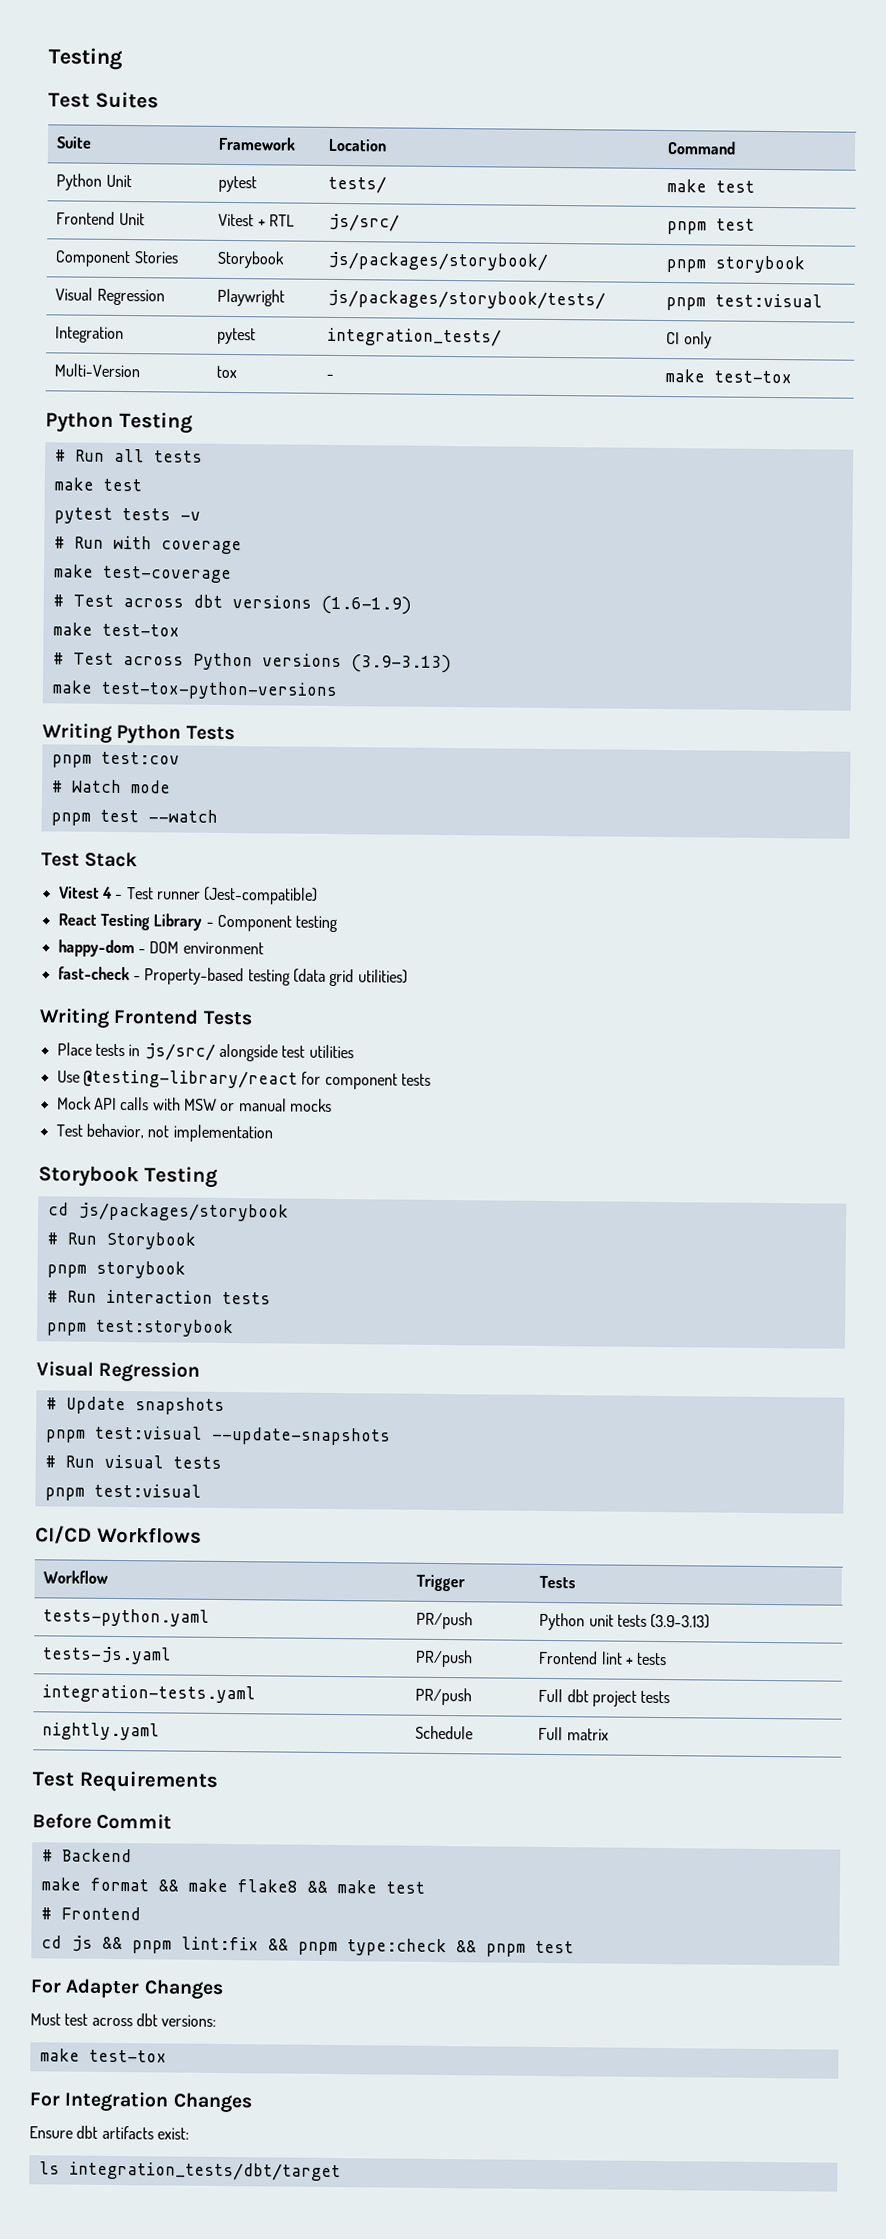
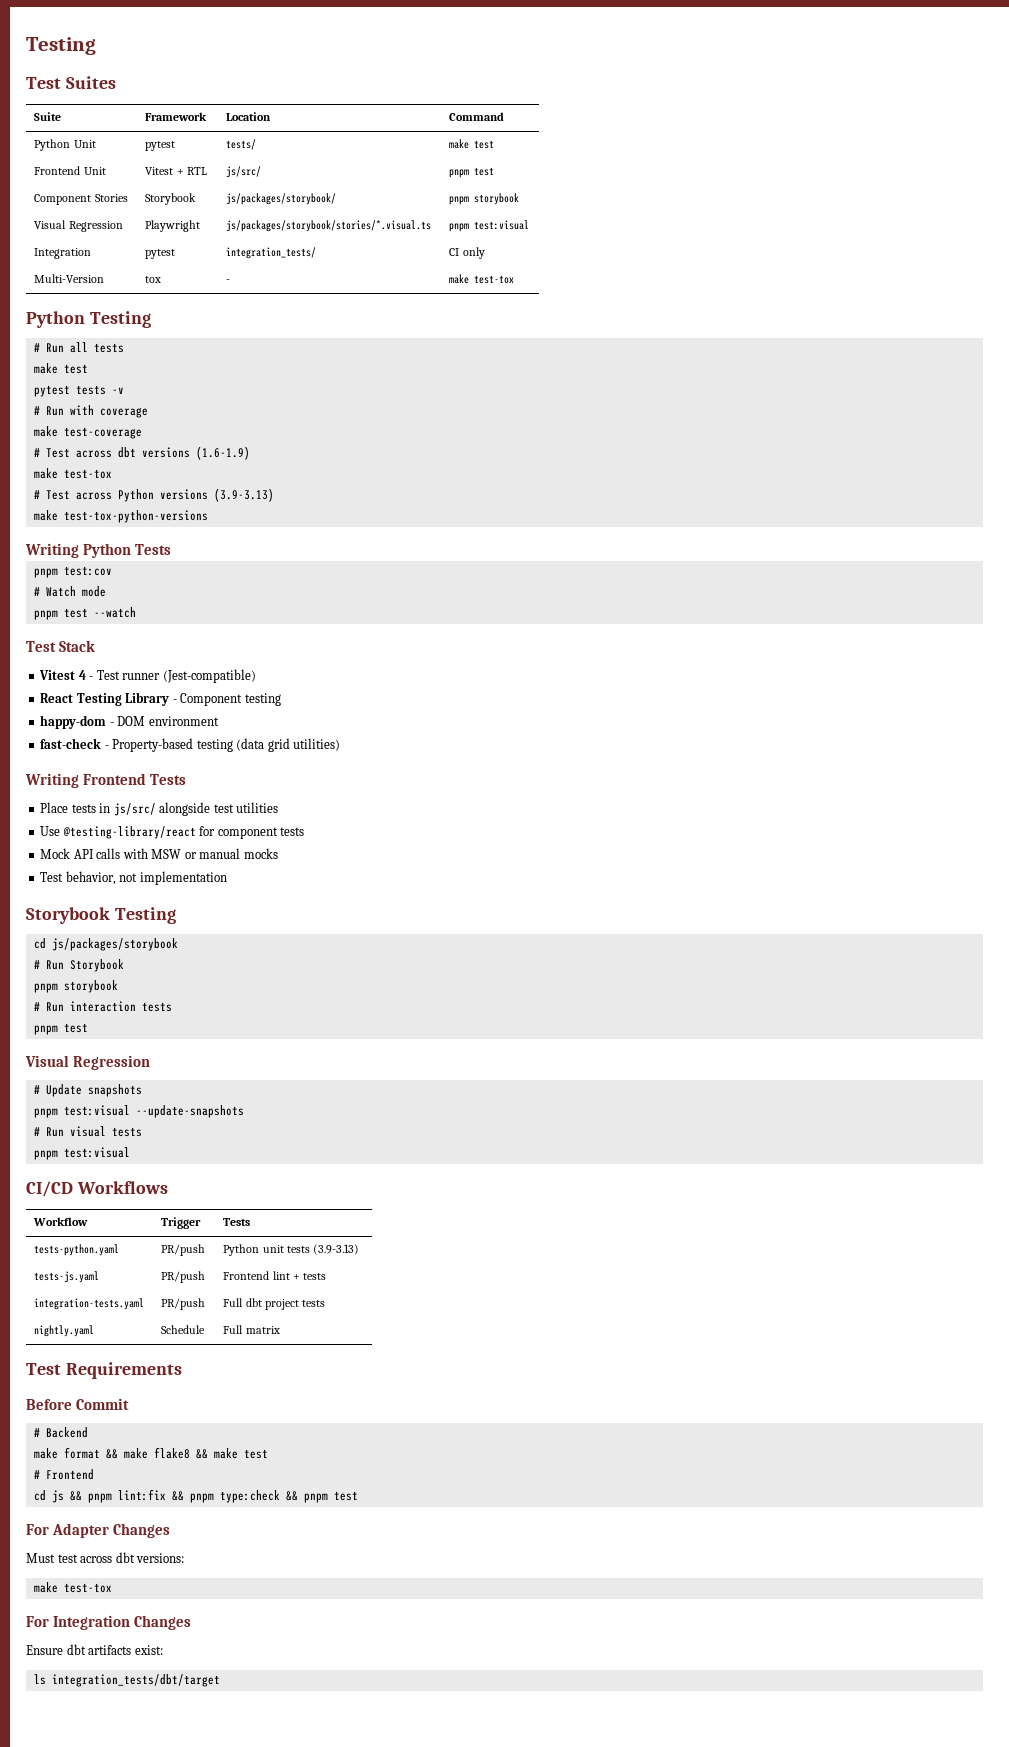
- Visual Regression | Playwright | js/packages/storybook/tests/ | pnpm test:visual
+ Visual Regression | Playwright | js/packages/storybook/stories/*.visual.ts | pnpm test:visual
  # Run interaction tests
- pnpm test:storybook
+ pnpm test

